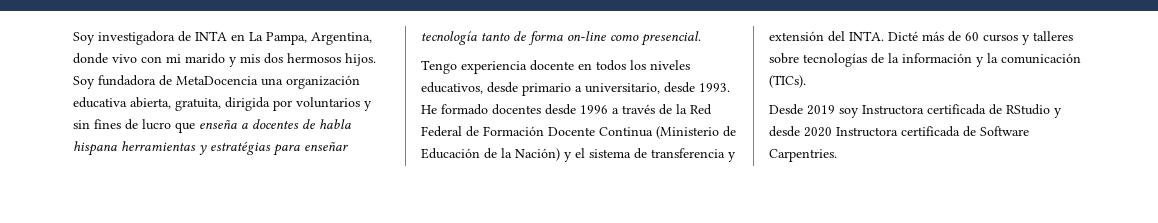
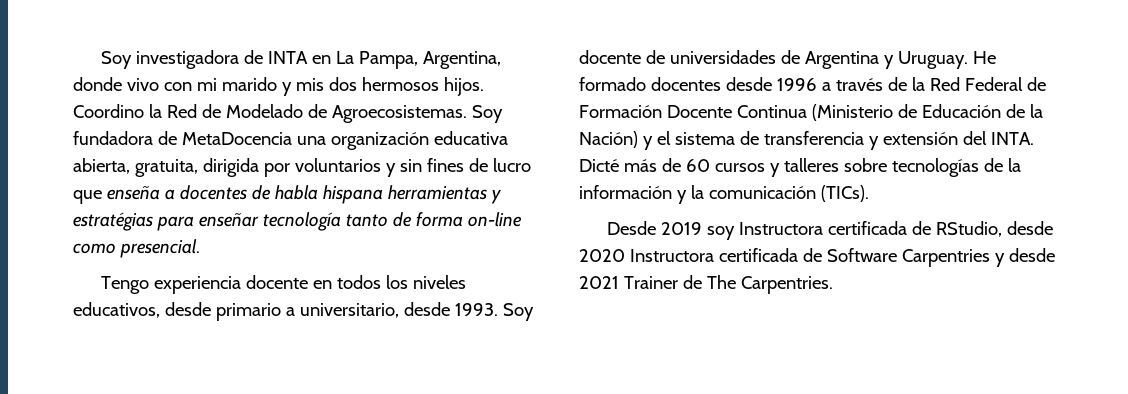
+ Coordino la Red de Modelado de Agroecosistemas.
+ Soy docente de universidades de Argentina y Uruguay.
- Desde 2019 soy Instructora certificada de RStudio y desde 2020 Instructora certificada de Software Carpentries.
+ Desde 2019 soy Instructora certificada de RStudio, desde 2020 Instructora certificada de Software Carpentries y desde 2021 Trainer de The Carpentries.

